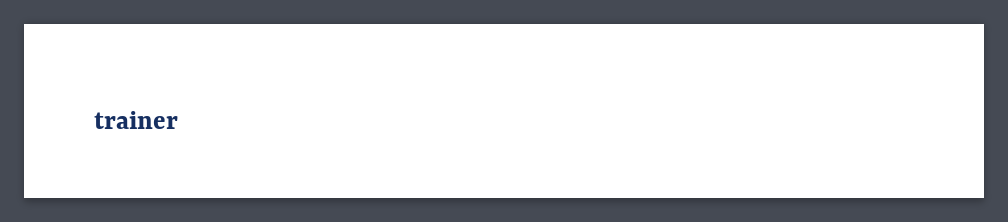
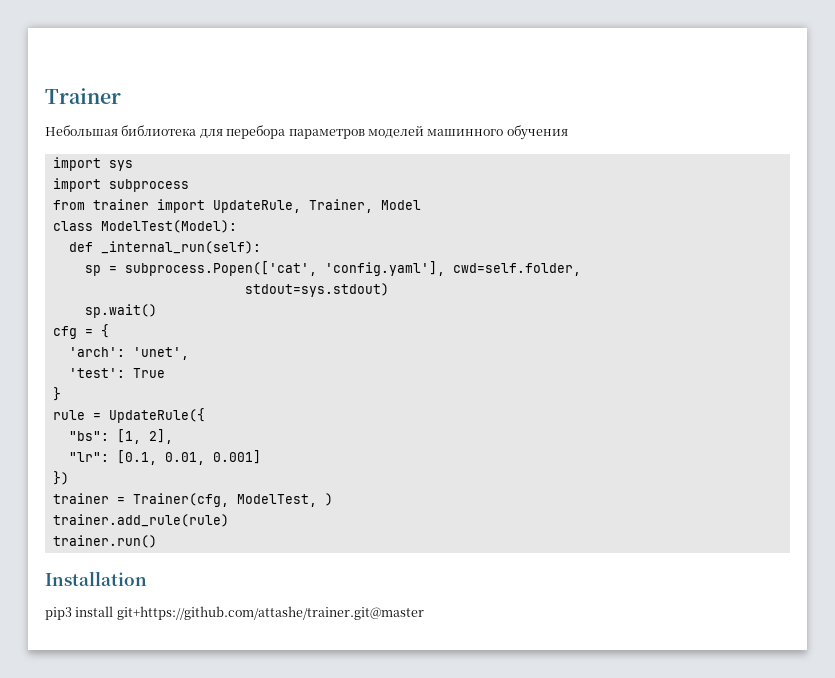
- trainer
+ Trainer
+ Небольшая библиотека для перебора параметров моделей машинного обучения
+ import sys
+ import subprocess
+ from trainer import UpdateRule, Trainer, Model
+ class ModelTest(Model):
+ def _internal_run(self):
+ sp = subprocess.Popen(['cat', 'config.yaml'], cwd=self.folder,
+ stdout=sys.stdout)
+ sp.wait()
+ cfg = {
+ 'arch': 'unet',
+ 'test': True
+ }
+ rule = UpdateRule({
+ "bs": [1, 2],
+ "lr": [0.1, 0.01, 0.001]
+ })
+ trainer = Trainer(cfg, ModelTest, )
+ trainer.add_rule(rule)
+ trainer.run()
+ Installation
+ pip3 install git+https://github.com/attashe/trainer.git@master

